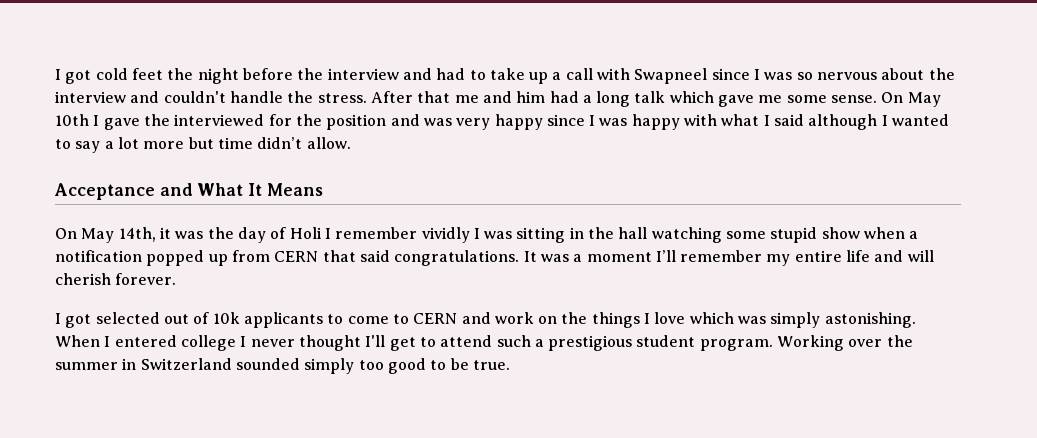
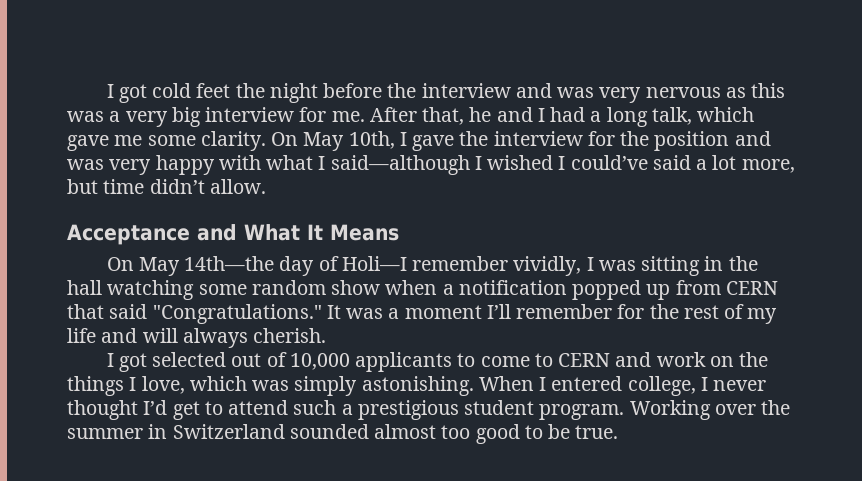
- I got cold feet the night before the interview and had to take up a call with Swapneel since I was so nervous about the interview and couldn't handle the stress. After that me and him had a long talk which gave me some sense. On May 10th I gave the interviewed for the position and was very happy since I was happy with what I said although I wanted to say a lot more but time didn’t allow.
+ I got cold feet the night before the interview and was very nervous as this was a very big interview for me. After that, he and I had a long talk, which gave me some clarity. On May 10th, I gave the interview for the position and was very happy with what I said—although I wished I could’ve said a lot more, but time didn’t allow.
- On May 14th, it was the day of Holi I remember vividly I was sitting in the hall watching some stupid show when a notification popped up from CERN that said congratulations.
+ On May 14th—the day of Holi—I remember vividly, I was sitting in the hall watching some random show when a notification popped up from CERN that said "Congratulations."
- It was a moment I’ll remember my entire life and will cherish forever.
+ It was a moment I’ll remember for the rest of my life and will always cherish.
- I got selected out of 10k applicants to come to CERN and work on the things I love which was simply astonishing.
+ I got selected out of 10,000 applicants to come to CERN and work on the things I love, which was simply astonishing.
- When I entered college I never thought I'll get to attend such a prestigious student program.
+ When I entered college, I never thought I’d get to attend such a prestigious student program.
- Working over the summer in Switzerland sounded simply too good to be true.
+ Working over the summer in Switzerland sounded almost too good to be true.

